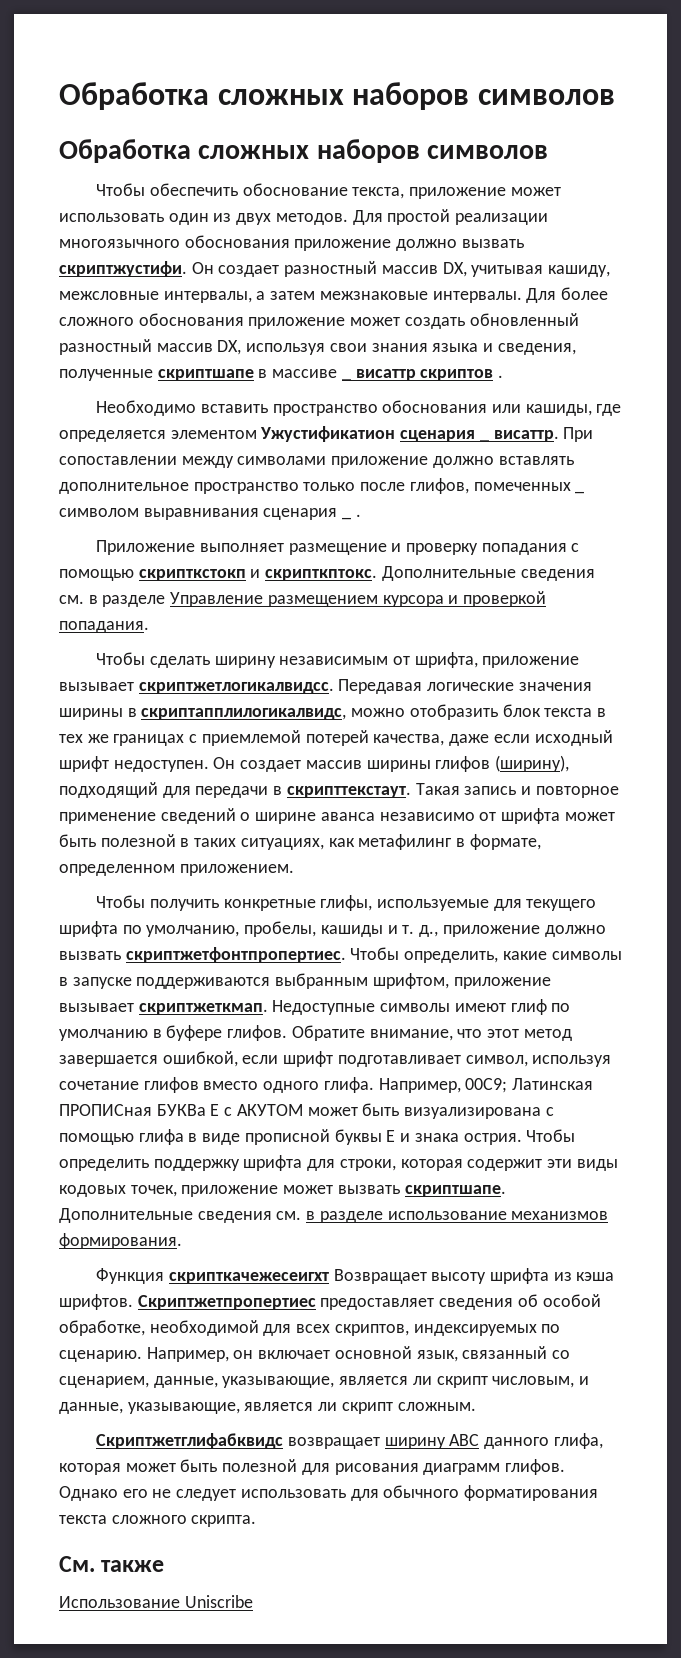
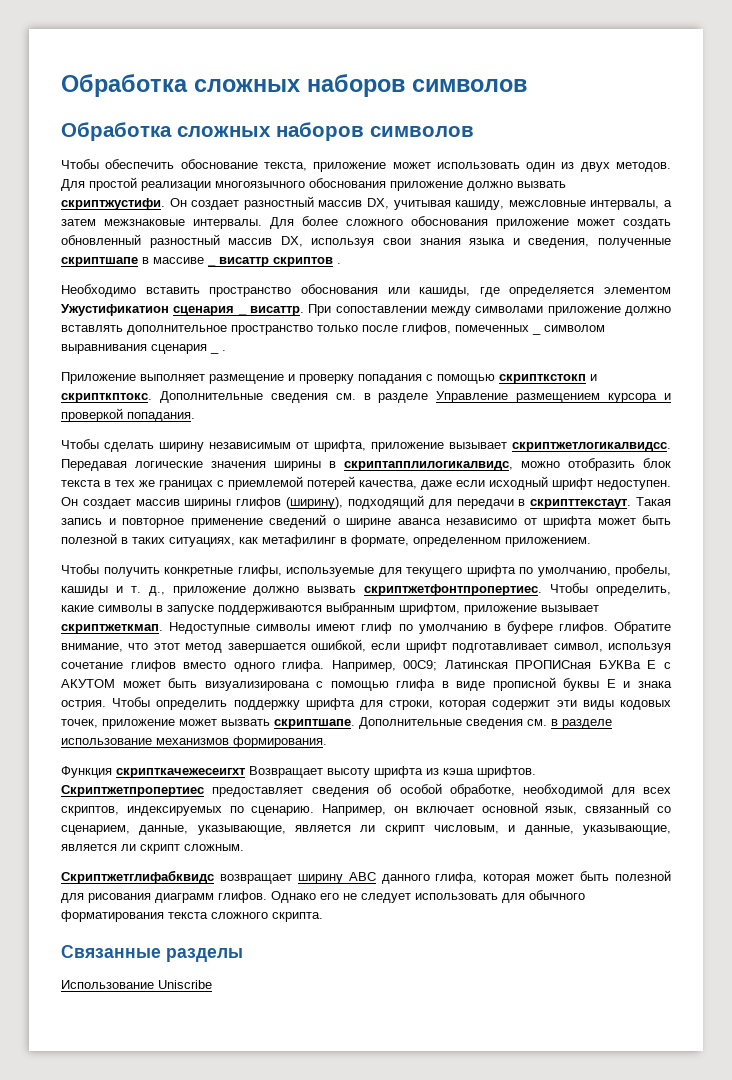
- См. также
+ Связанные разделы

